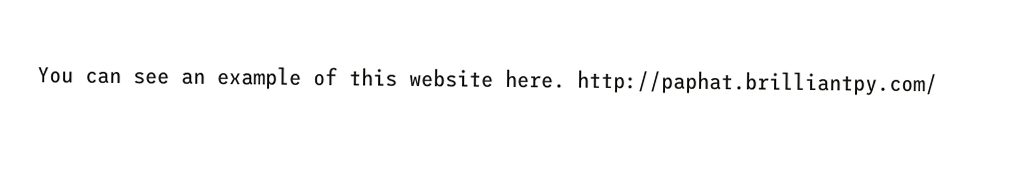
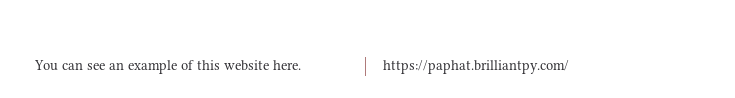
- You can see an example of this website here. http://paphat.brilliantpy.com/
+ You can see an example of this website here. https://paphat.brilliantpy.com/

